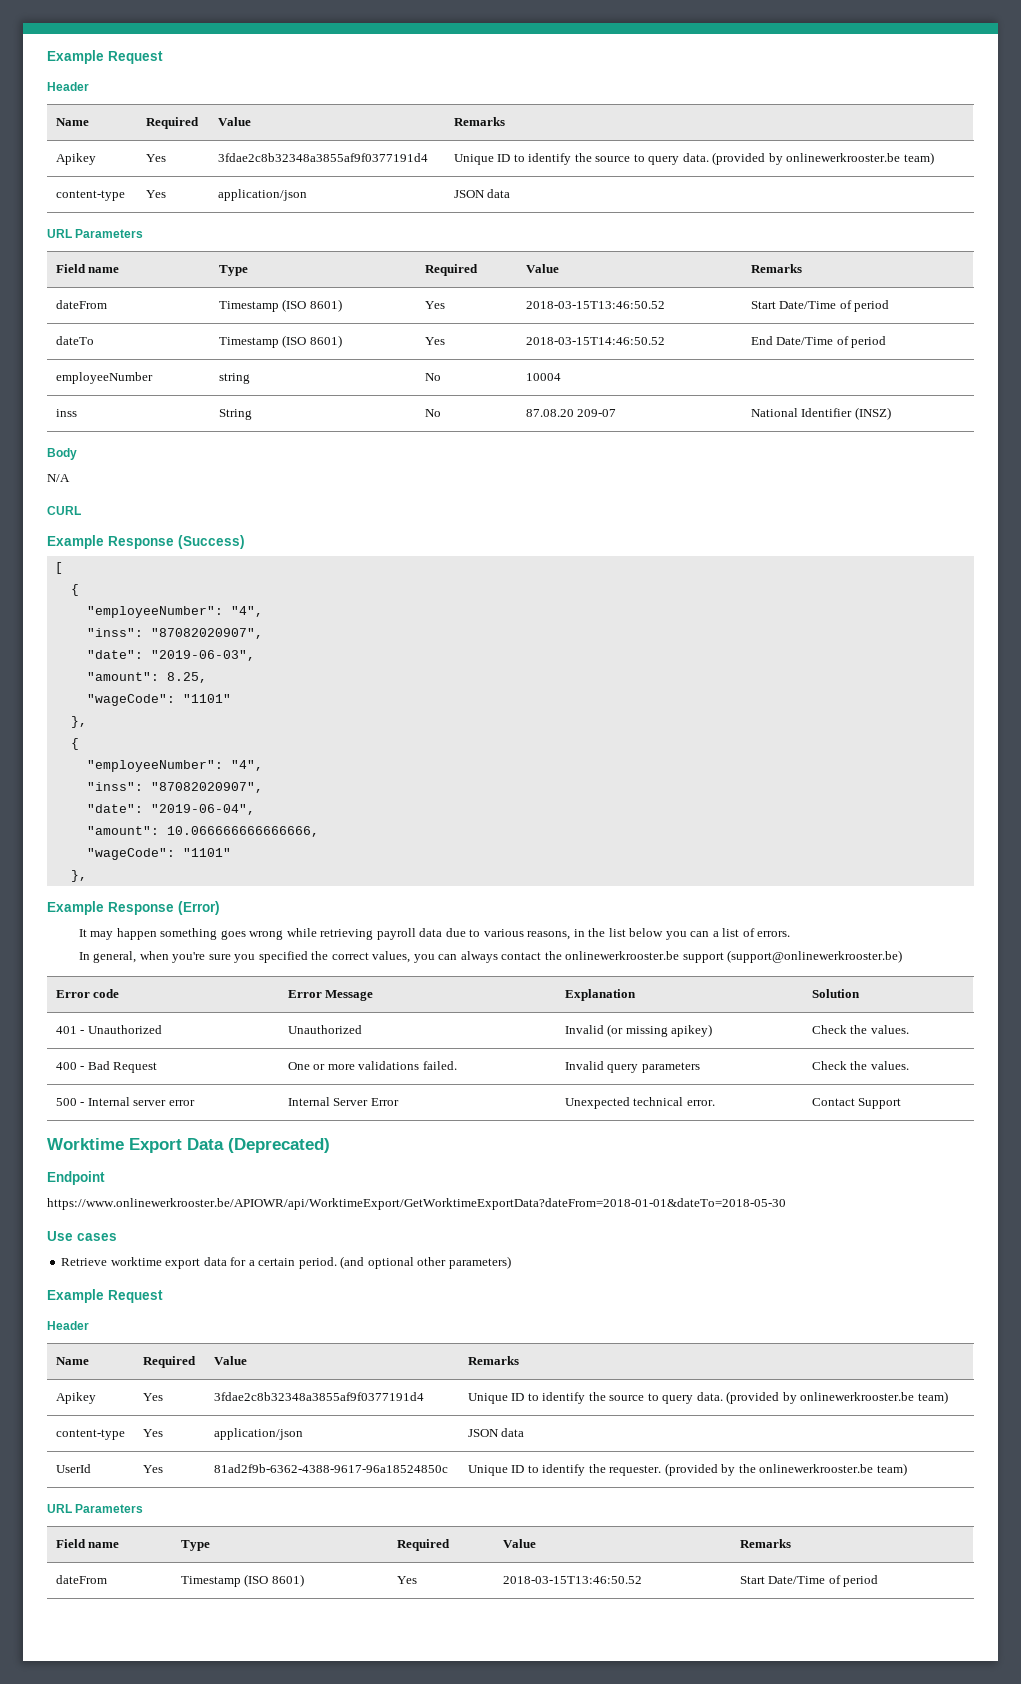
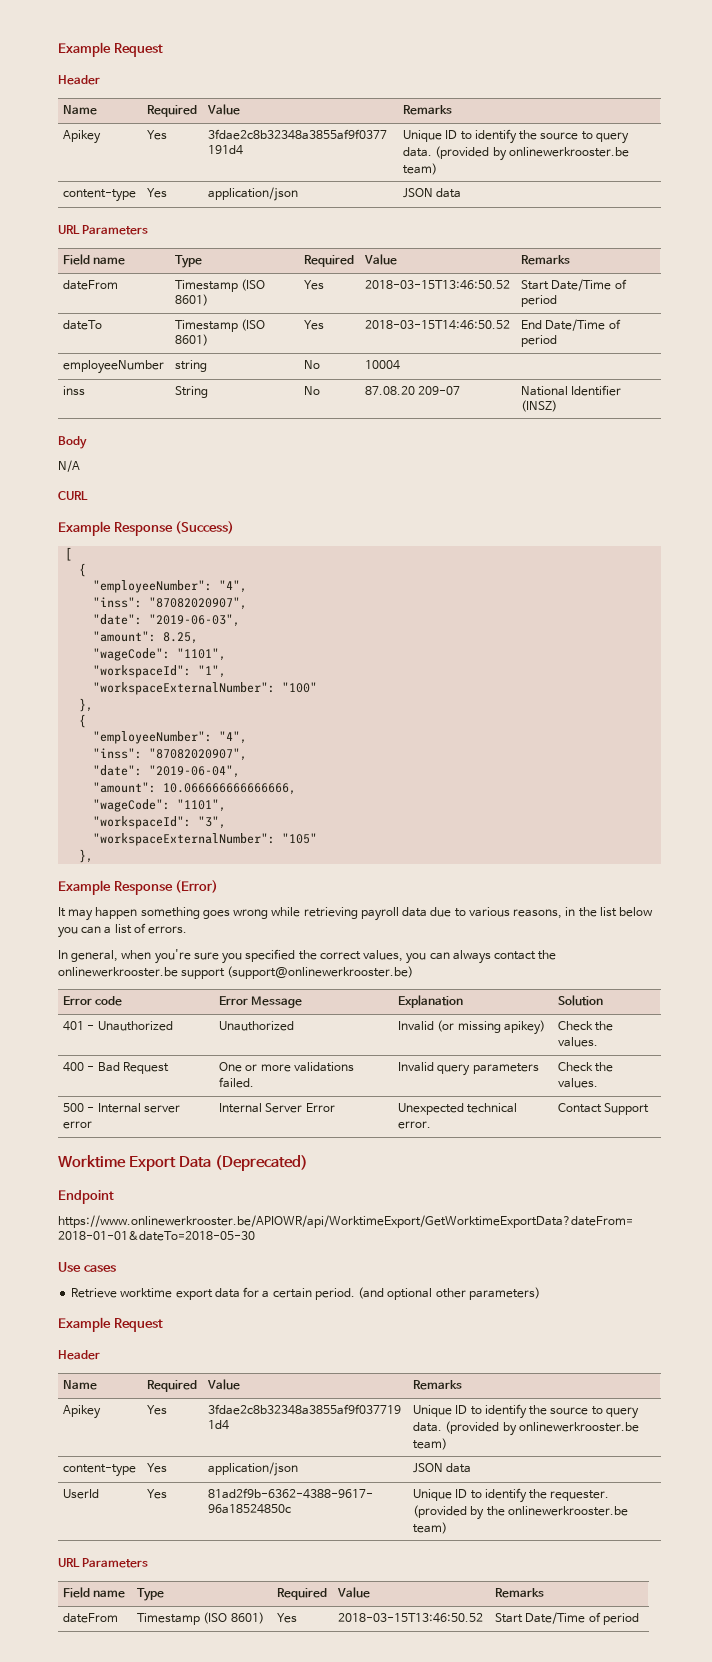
  "amount": 8.25,
- "wageCode": "1101"
+ "wageCode": "1101",
+ "workspaceId": "1",
+ "workspaceExternalNumber": "100"
  "amount": 10.066666666666666,
- "wageCode": "1101"
+ "wageCode": "1101",
+ "workspaceId": "3",
+ "workspaceExternalNumber": "105"

